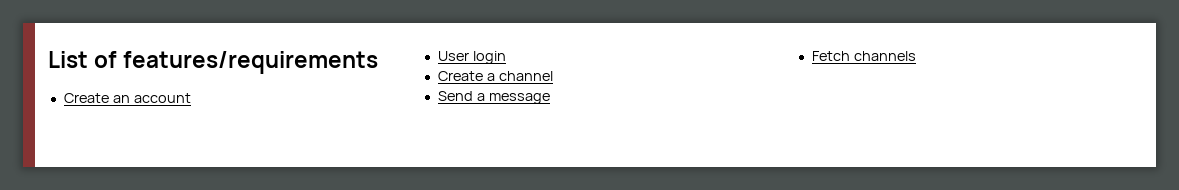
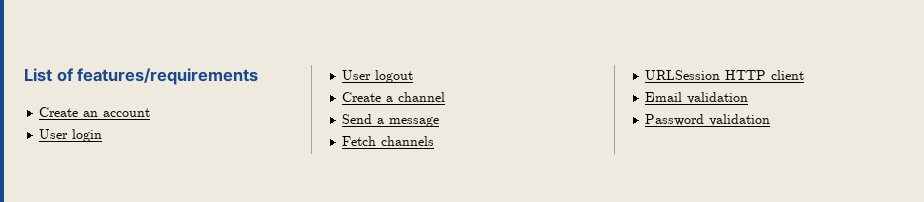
+ User logout
+ URLSession HTTP client
+ Email validation
+ Password validation

